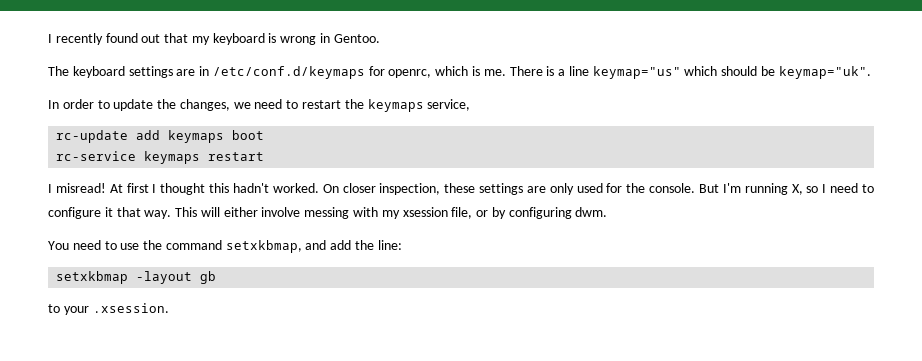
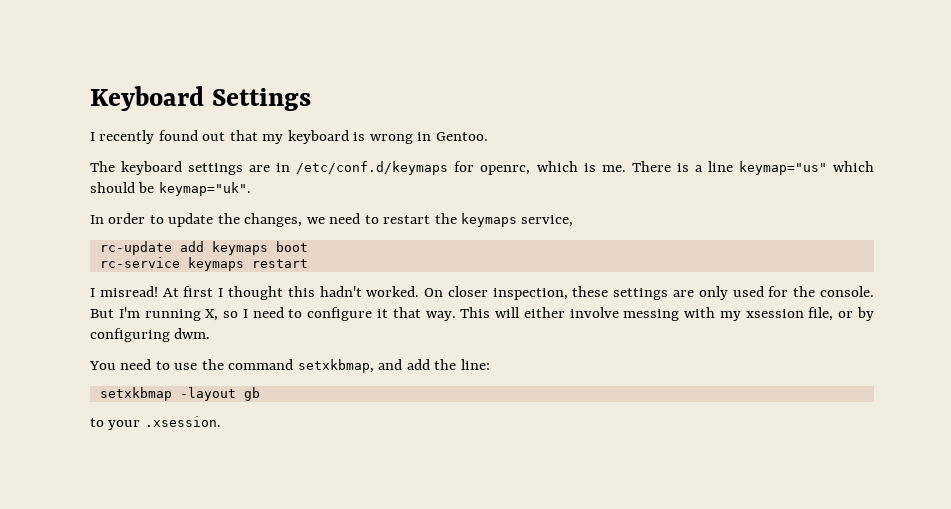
+ Keyboard Settings

